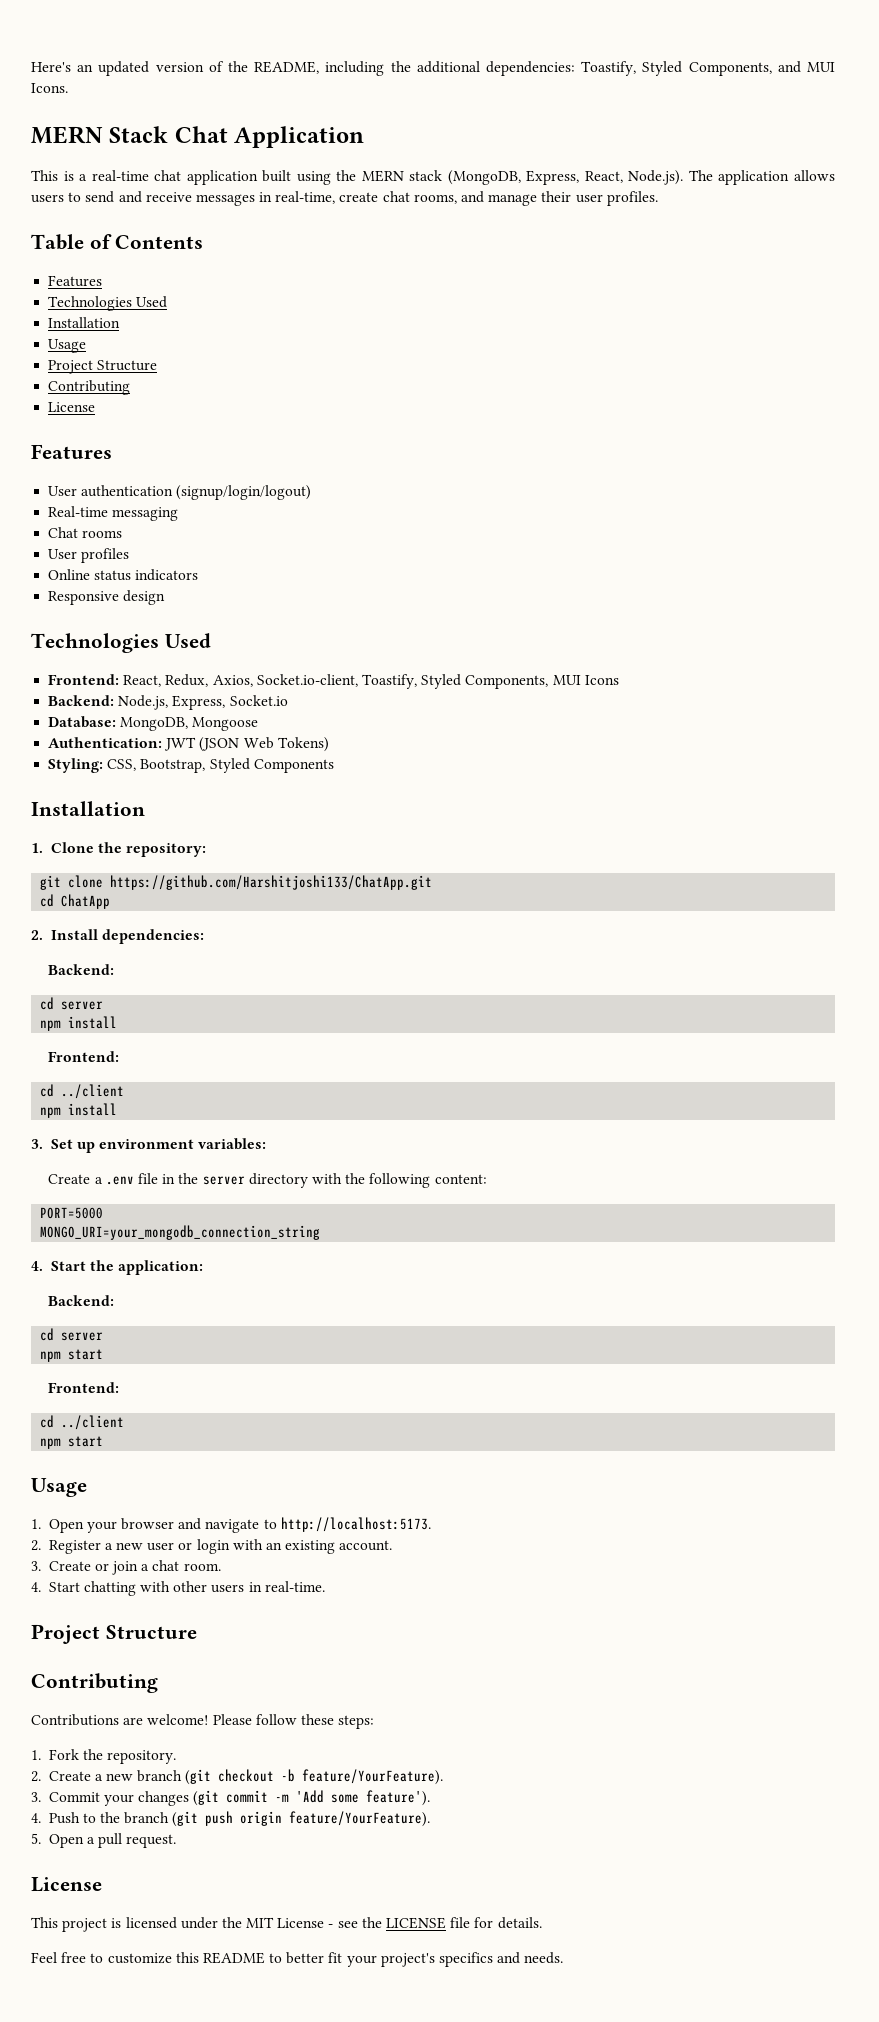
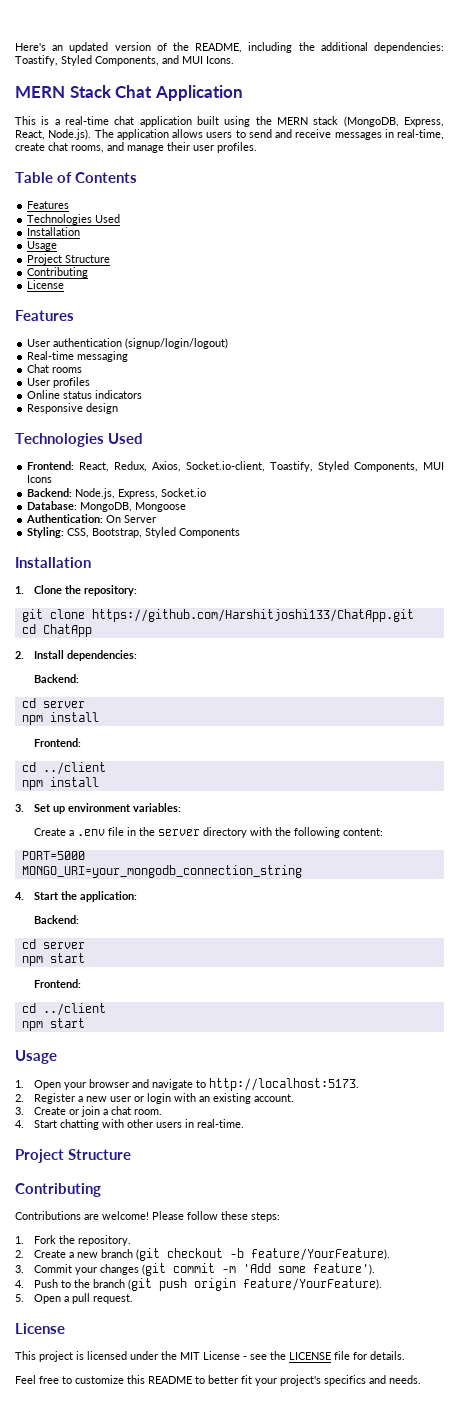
- Authentication: JWT (JSON Web Tokens)
+ Authentication: On Server

